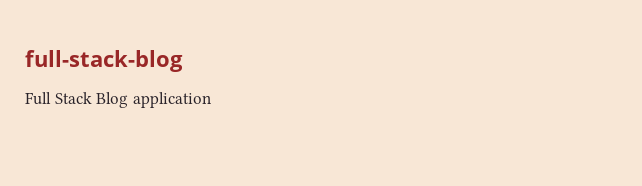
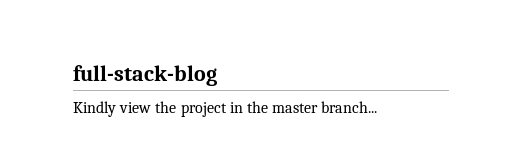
- Full Stack Blog application
+ Kindly view the project in the master branch...

